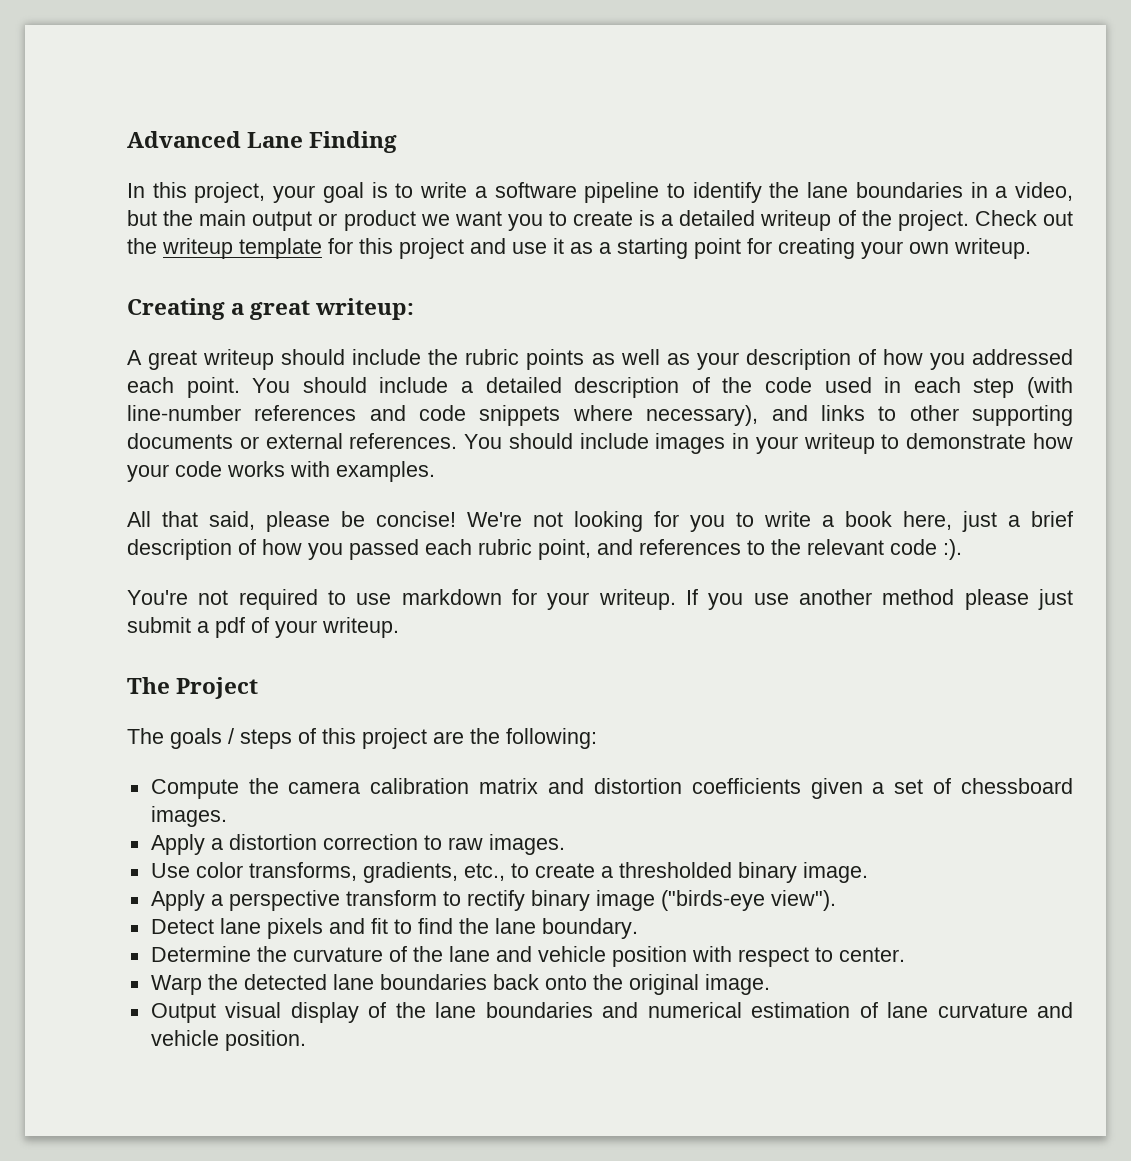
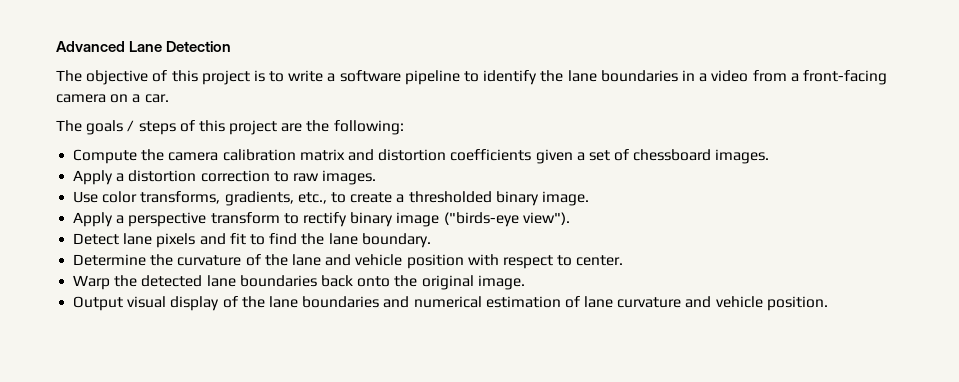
- Advanced Lane Finding
- In this project, your goal is to write a software pipeline to identify the lane boundaries in a video, but the main output or product we want you to create is a detailed writeup of the project. Check out the writeup template for this project and use it as a starting point for creating your own writeup.
- Creating a great writeup:
- A great writeup should include the rubric points as well as your description of how you addressed each point. You should include a detailed description of the code used in each step (with line-number references and code snippets where necessary), and links to other supporting documents or external references. You should include images in your writeup to demonstrate how your code works with examples.
- All that said, please be concise! We're not looking for you to write a book here, just a brief description of how you passed each rubric point, and references to the relevant code :).
- You're not required to use markdown for your writeup. If you use another method please just submit a pdf of your writeup.
- The Project
+ Advanced Lane Detection
+ The objective of this project is to write a software pipeline to identify the lane boundaries in a video from a front-facing camera on a car.

